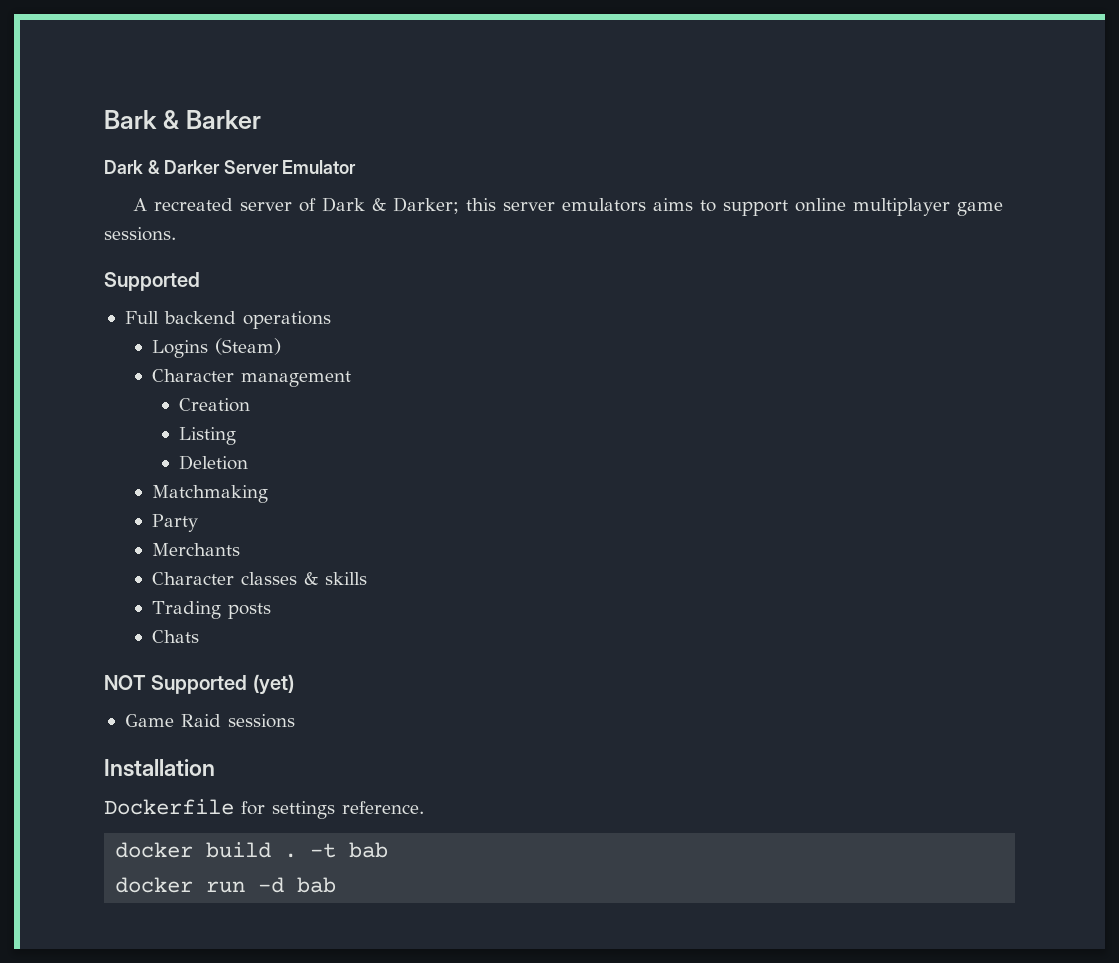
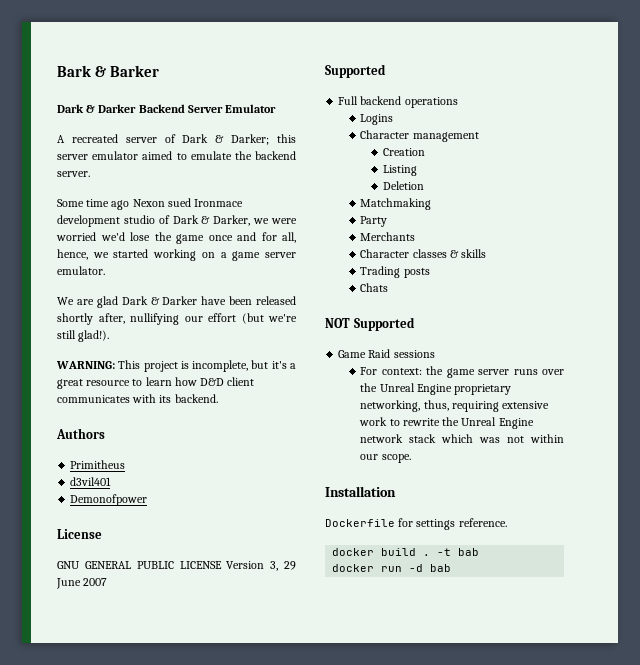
- Dark & Darker Server Emulator
+ Dark & Darker Backend Server Emulator
- A recreated server of Dark & Darker; this server emulators aims to support online multiplayer game sessions.
+ A recreated server of Dark & Darker; this server emulator aimed to emulate the backend server.
+ Some time ago Nexon sued Ironmace development studio of Dark & Darker, we were worried we'd lose the game once and for all, hence, we started working on a game server emulator.
+ We are glad Dark & Darker have been released shortly after, nullifying our effort (but we're still glad!).
+ WARNING: This project is incomplete, but it's a great resource to learn how D&D client communicates with its backend.
+ Authors
+ Primitheus
+ d3vil401
+ Demonofpower
+ License
+ GNU GENERAL PUBLIC LICENSE Version 3, 29 June 2007
- Logins (Steam)
+ Logins
- NOT Supported (yet)
+ NOT Supported
+ For context: the game server runs over the Unreal Engine proprietary networking, thus, requiring extensive work to rewrite the Unreal Engine network stack which was not within our scope.

